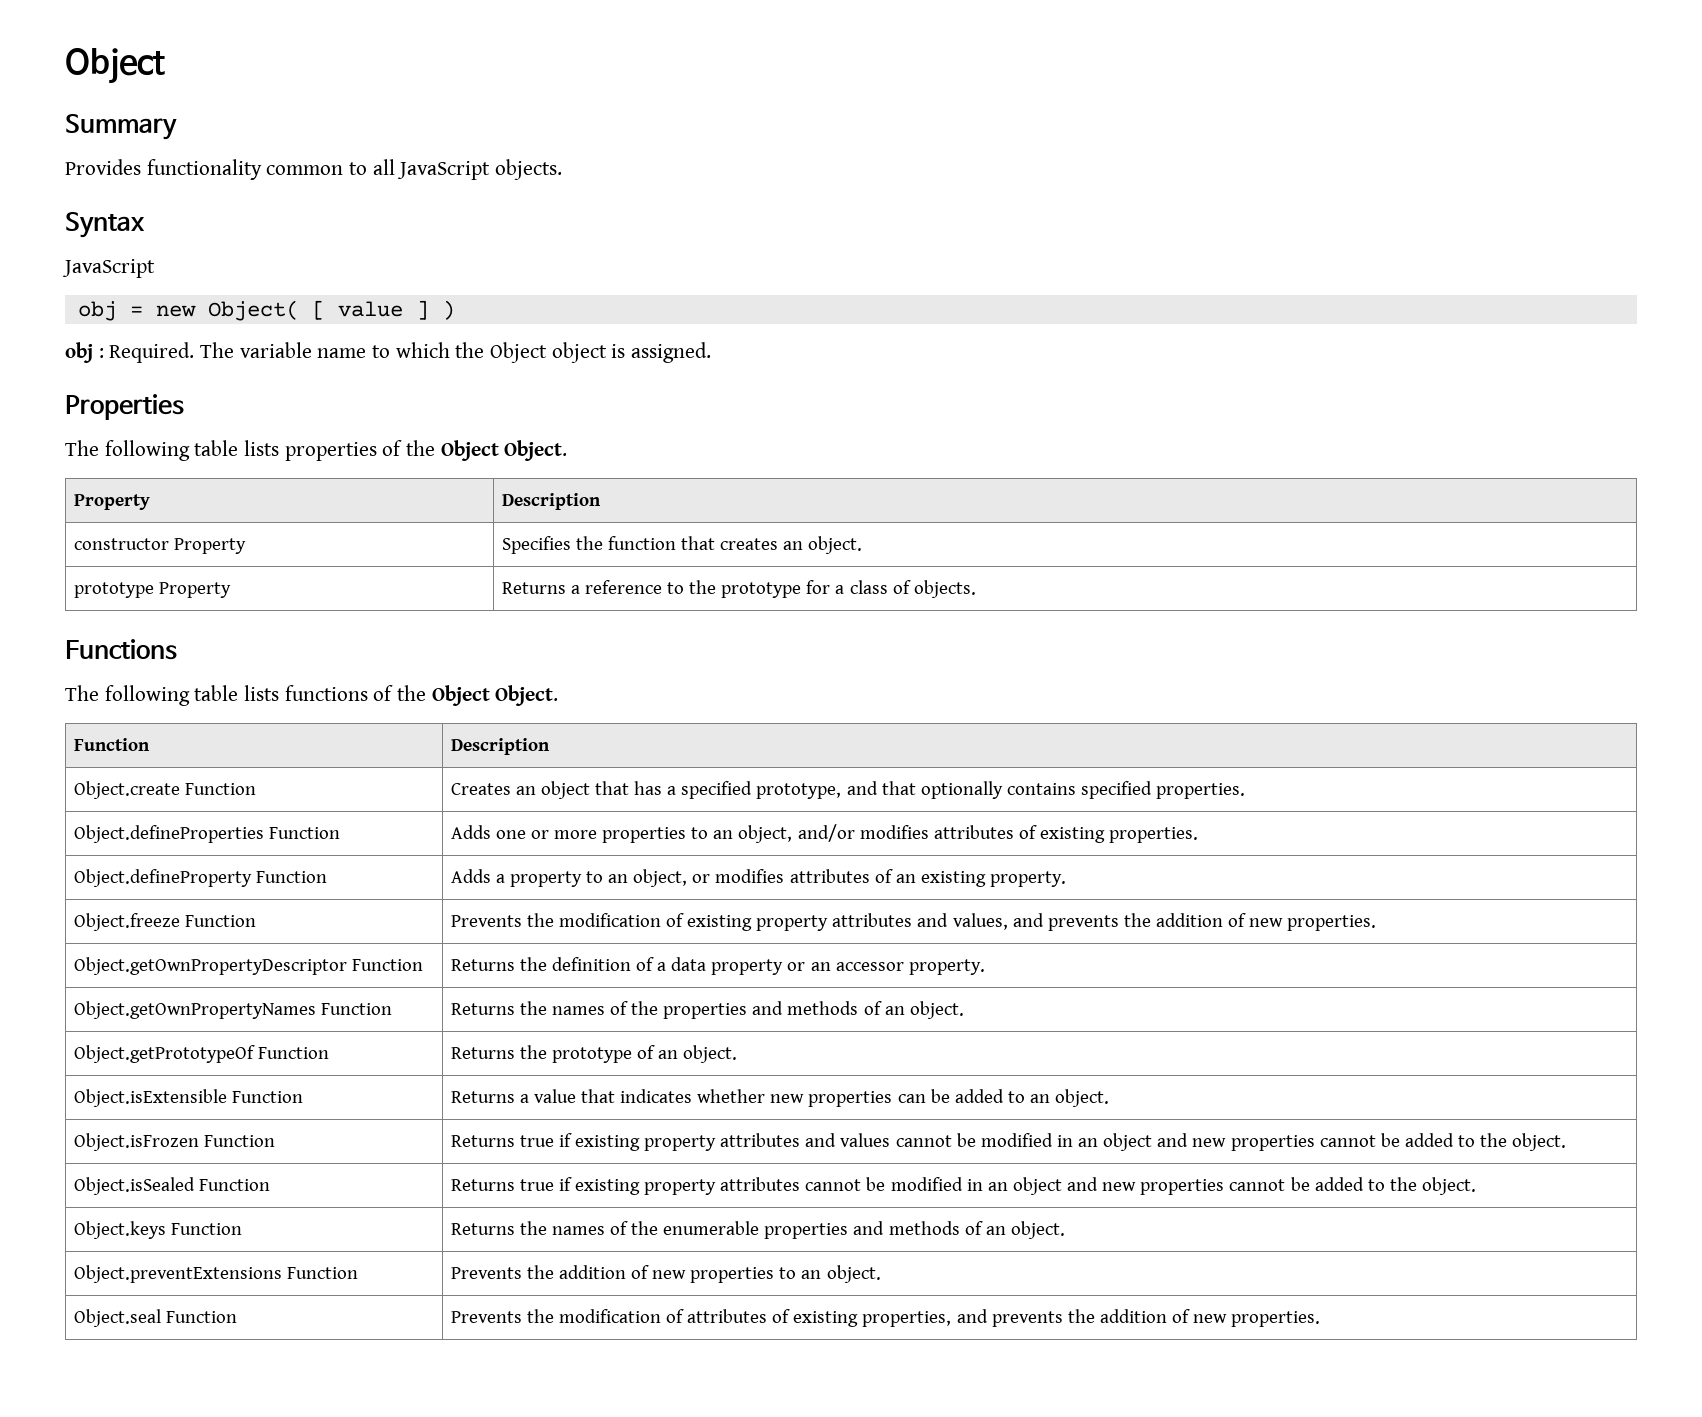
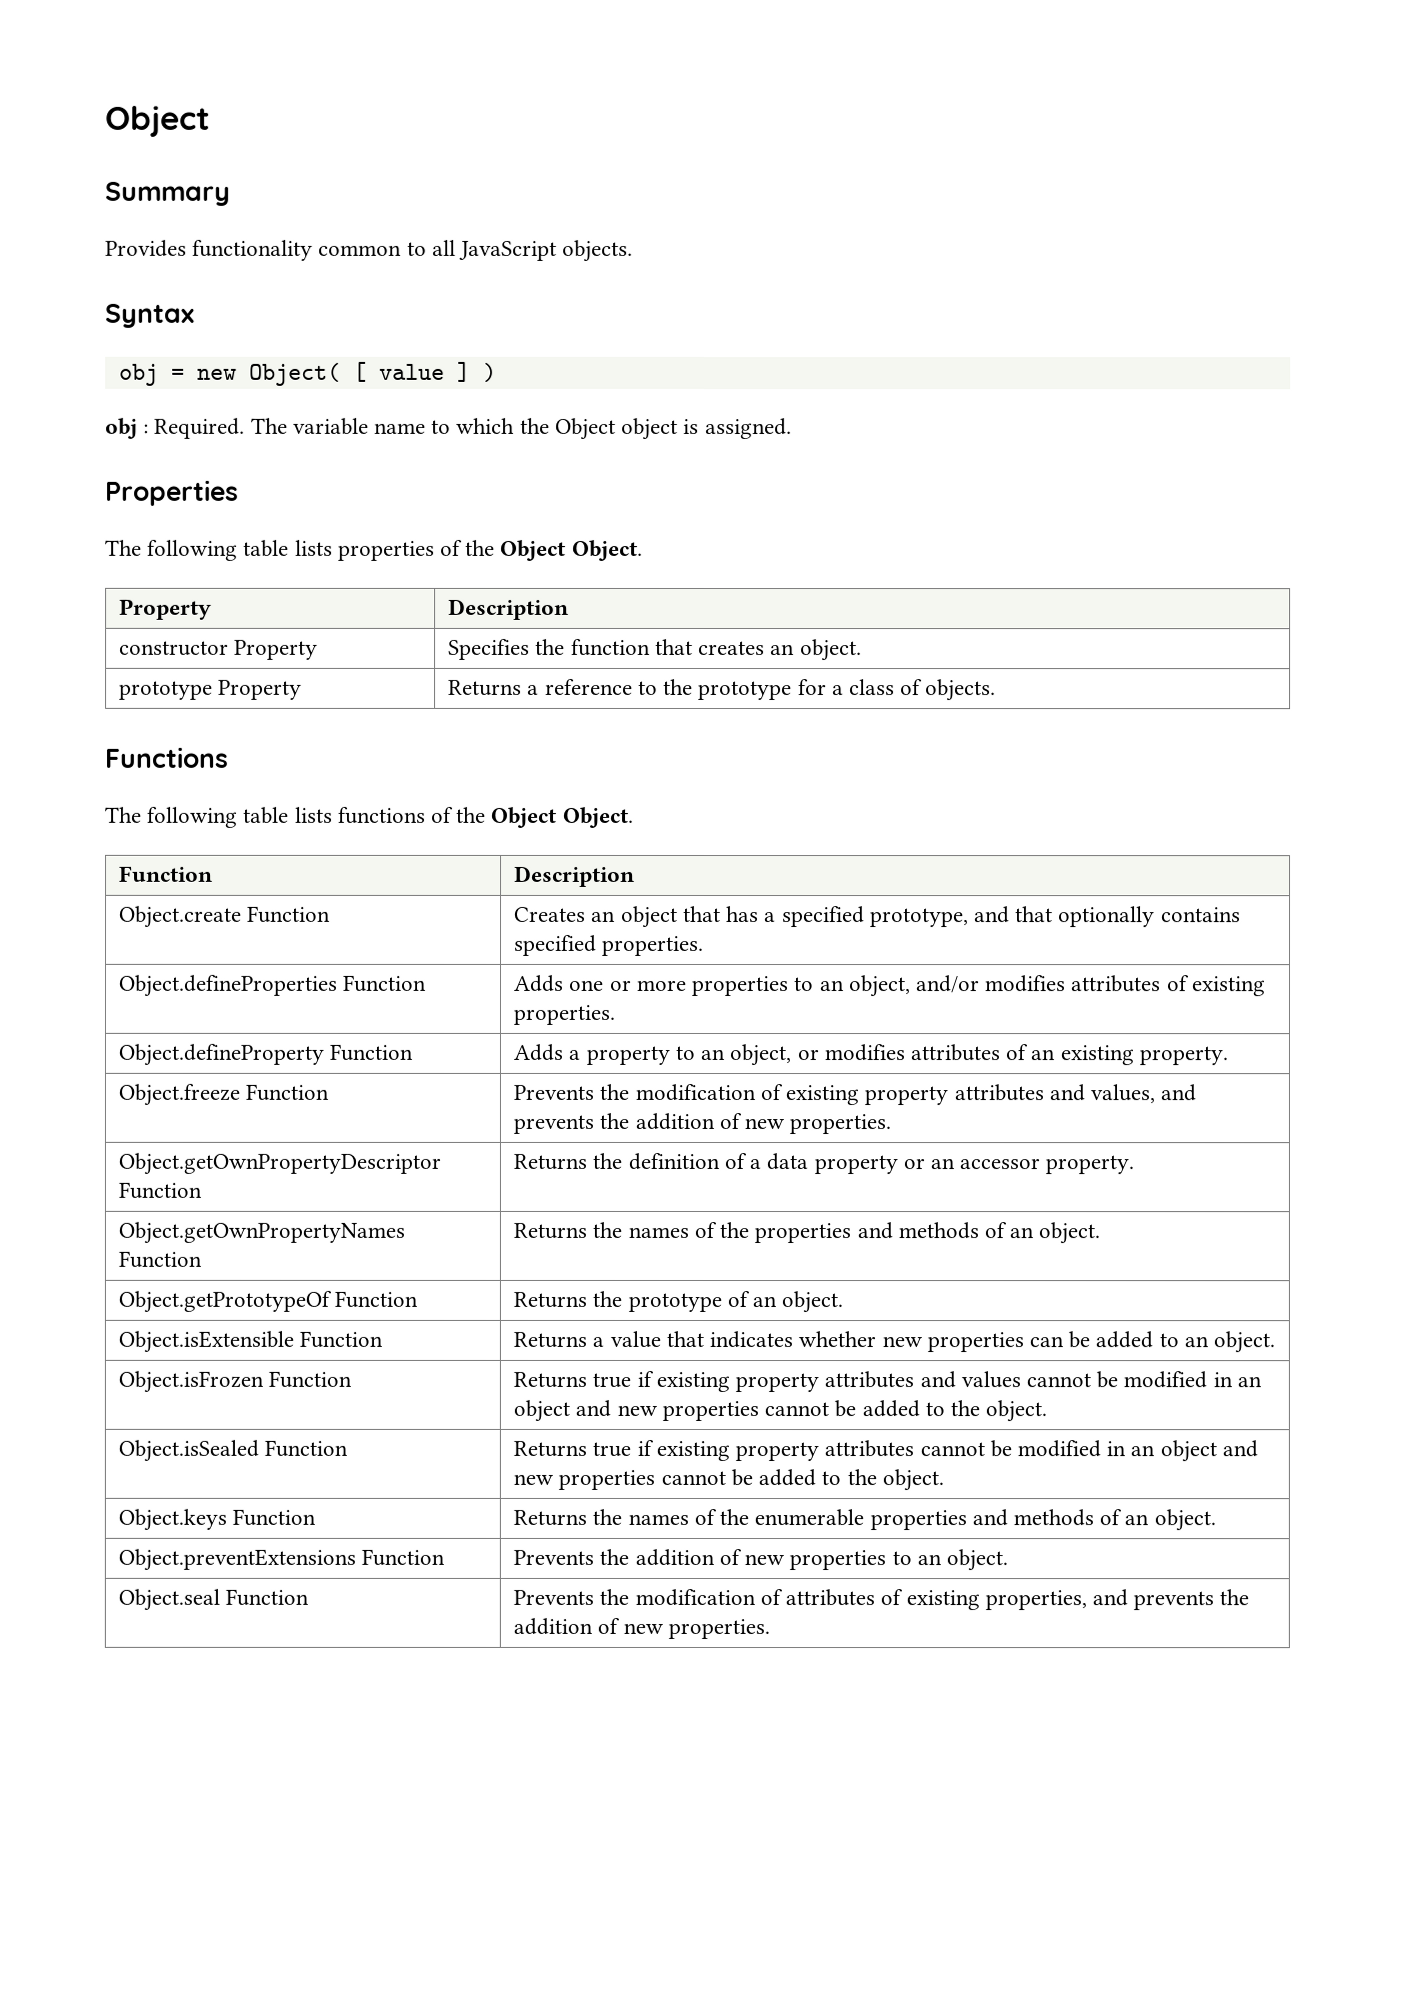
  Syntax
- JavaScript

